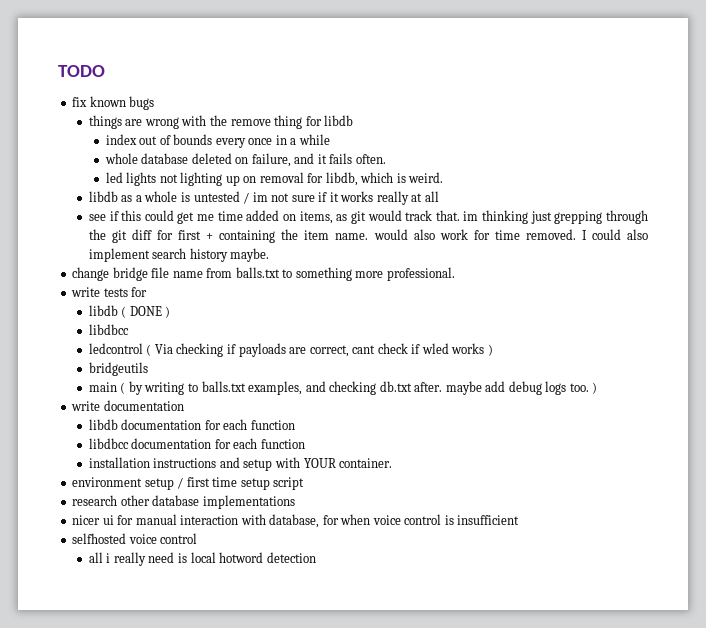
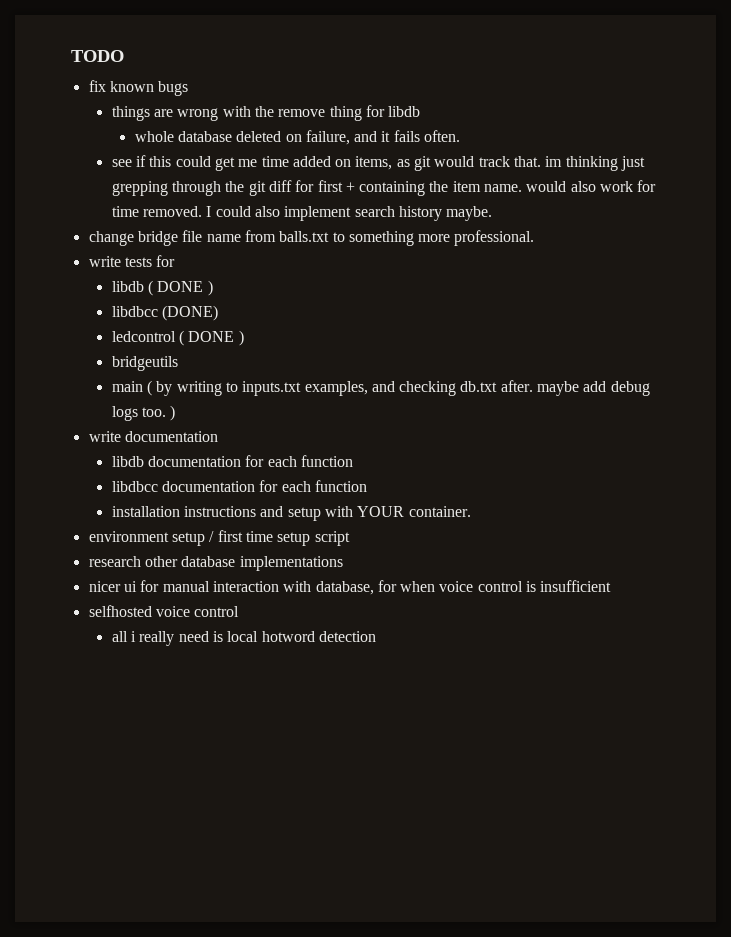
- index out of bounds every once in a while
- led lights not lighting up on removal for libdb, which is weird.
- libdb as a whole is untested / im not sure if it works really at all
  libdb ( DONE )
- libdbcc
+ libdbcc (DONE)
- ledcontrol ( Via checking if payloads are correct, cant check if wled works )
+ ledcontrol ( DONE )
- main ( by writing to balls.txt examples, and checking db.txt after. maybe add debug logs too. )
+ main ( by writing to inputs.txt examples, and checking db.txt after. maybe add debug logs too. )

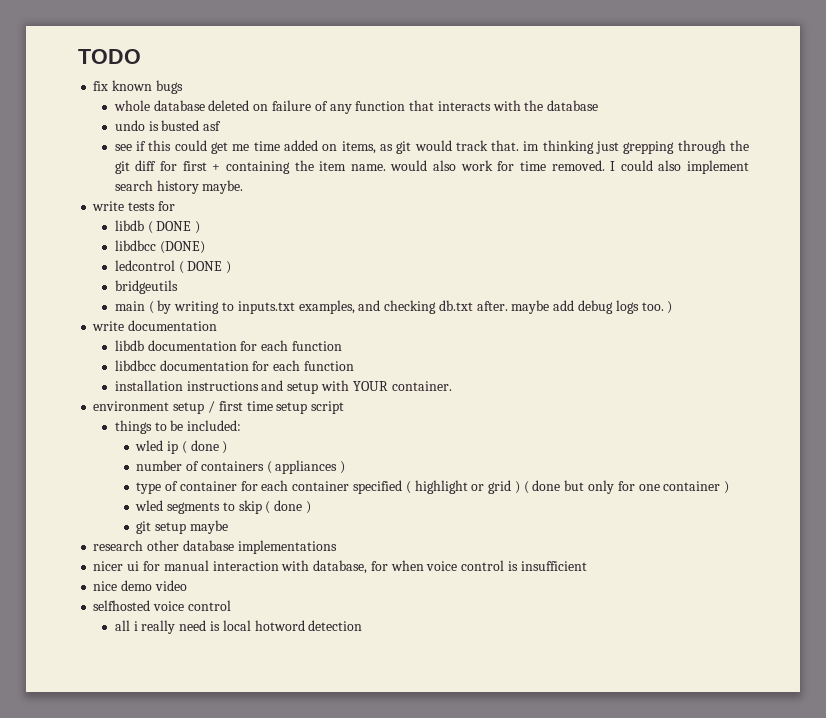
- things are wrong with the remove thing for libdb
- whole database deleted on failure, and it fails often.
+ whole database deleted on failure of any function that interacts with the database
+ undo is busted asf
- change bridge file name from balls.txt to something more professional.
+ things to be included:
+ wled ip ( done )
+ number of containers ( appliances )
+ type of container for each container specified ( highlight or grid ) ( done but only for one container )
+ wled segments to skip ( done )
+ git setup maybe
+ nice demo video

